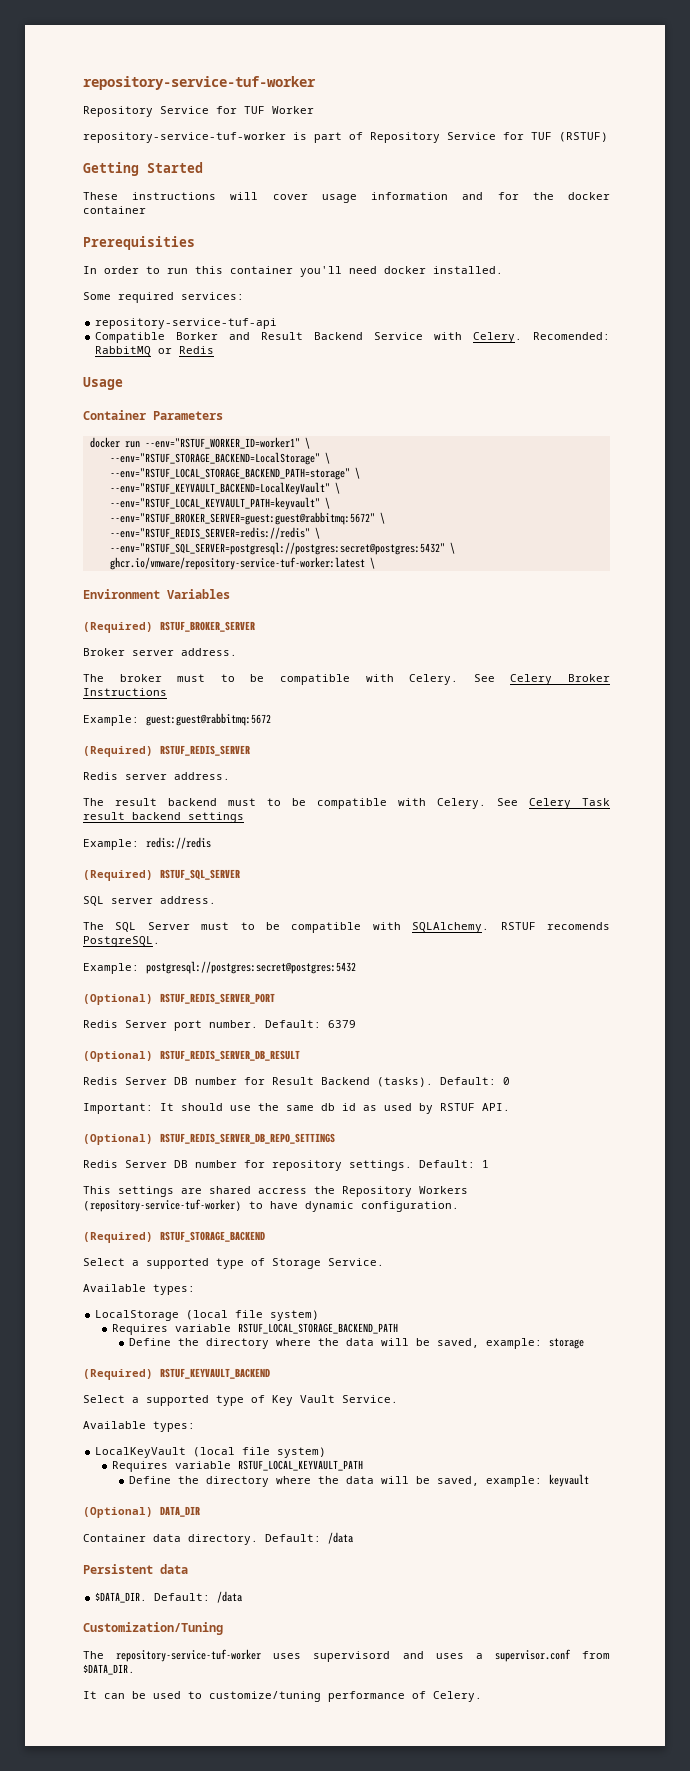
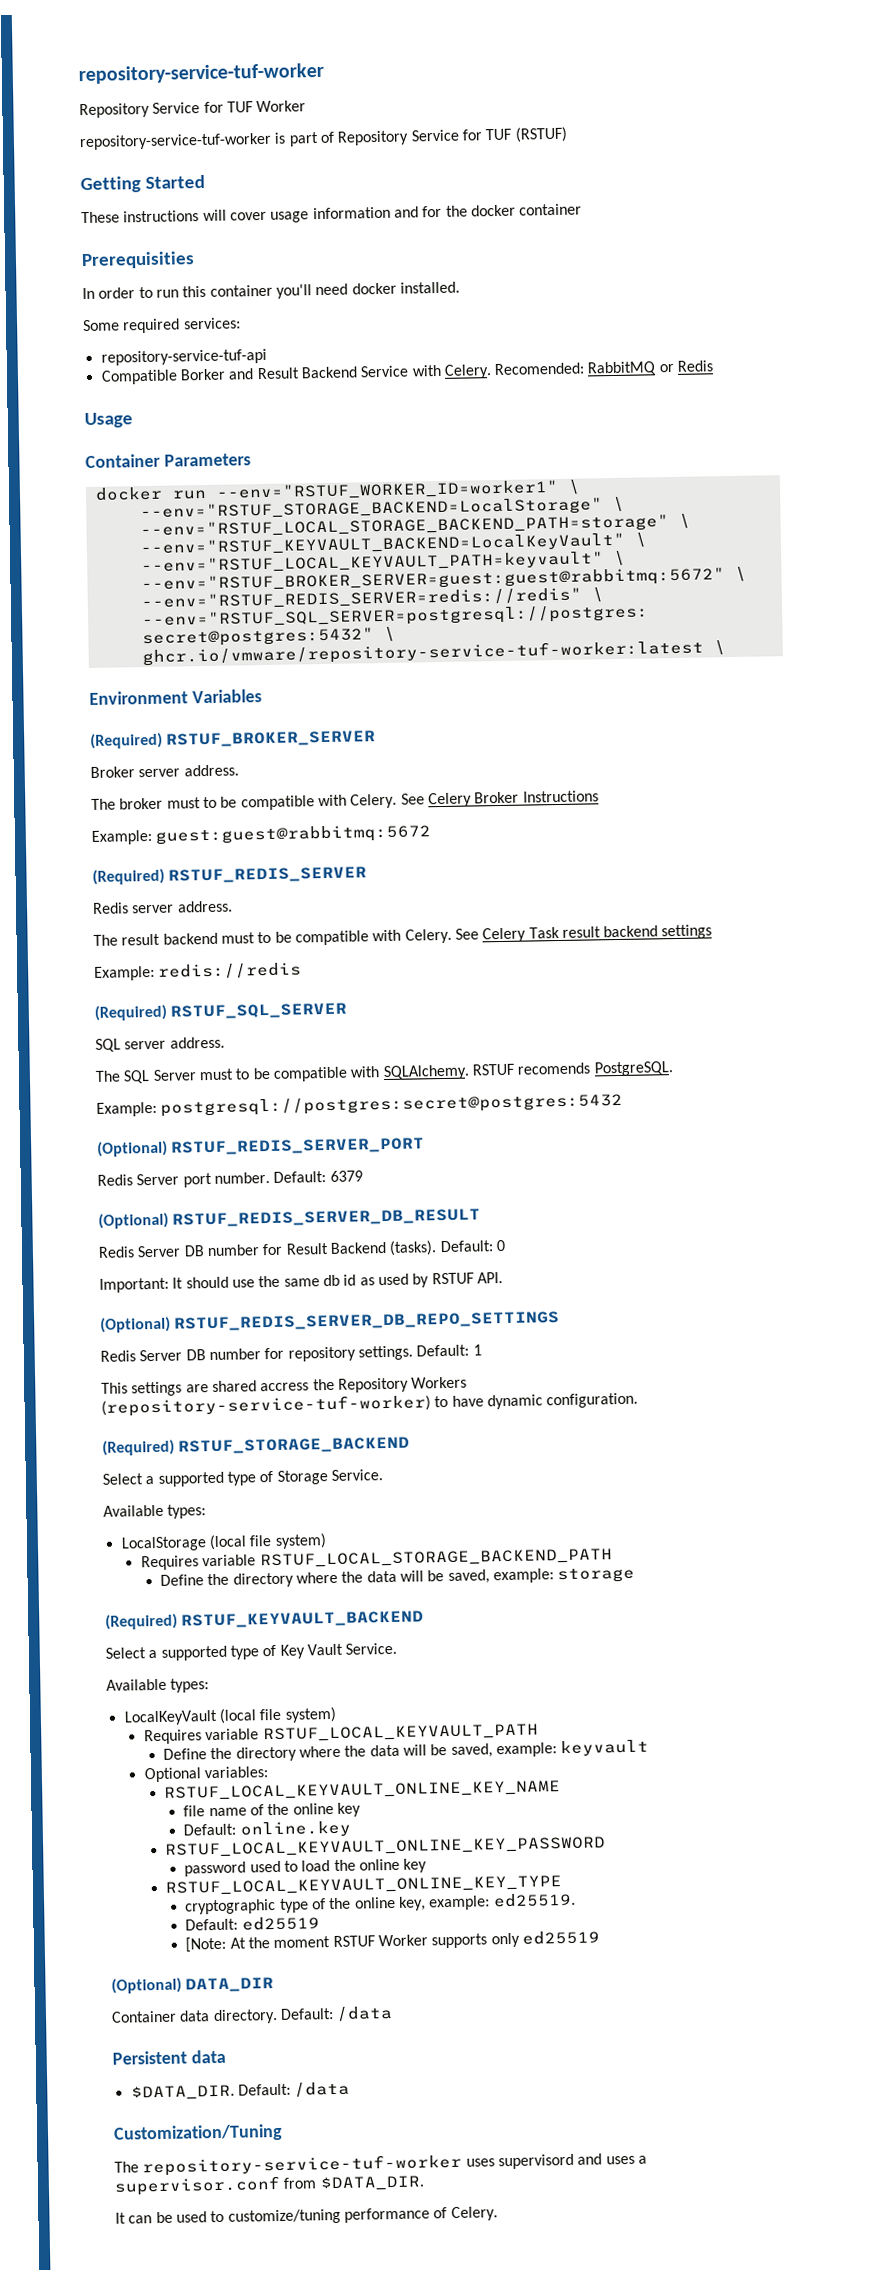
+ Optional variables:
+ RSTUF_LOCAL_KEYVAULT_ONLINE_KEY_NAME
+ file name of the online key
+ Default: online.key
+ RSTUF_LOCAL_KEYVAULT_ONLINE_KEY_PASSWORD
+ password used to load the online key
+ RSTUF_LOCAL_KEYVAULT_ONLINE_KEY_TYPE
+ cryptographic type of the online key, example: ed25519.
+ Default: ed25519
+ [Note: At the moment RSTUF Worker supports only ed25519

